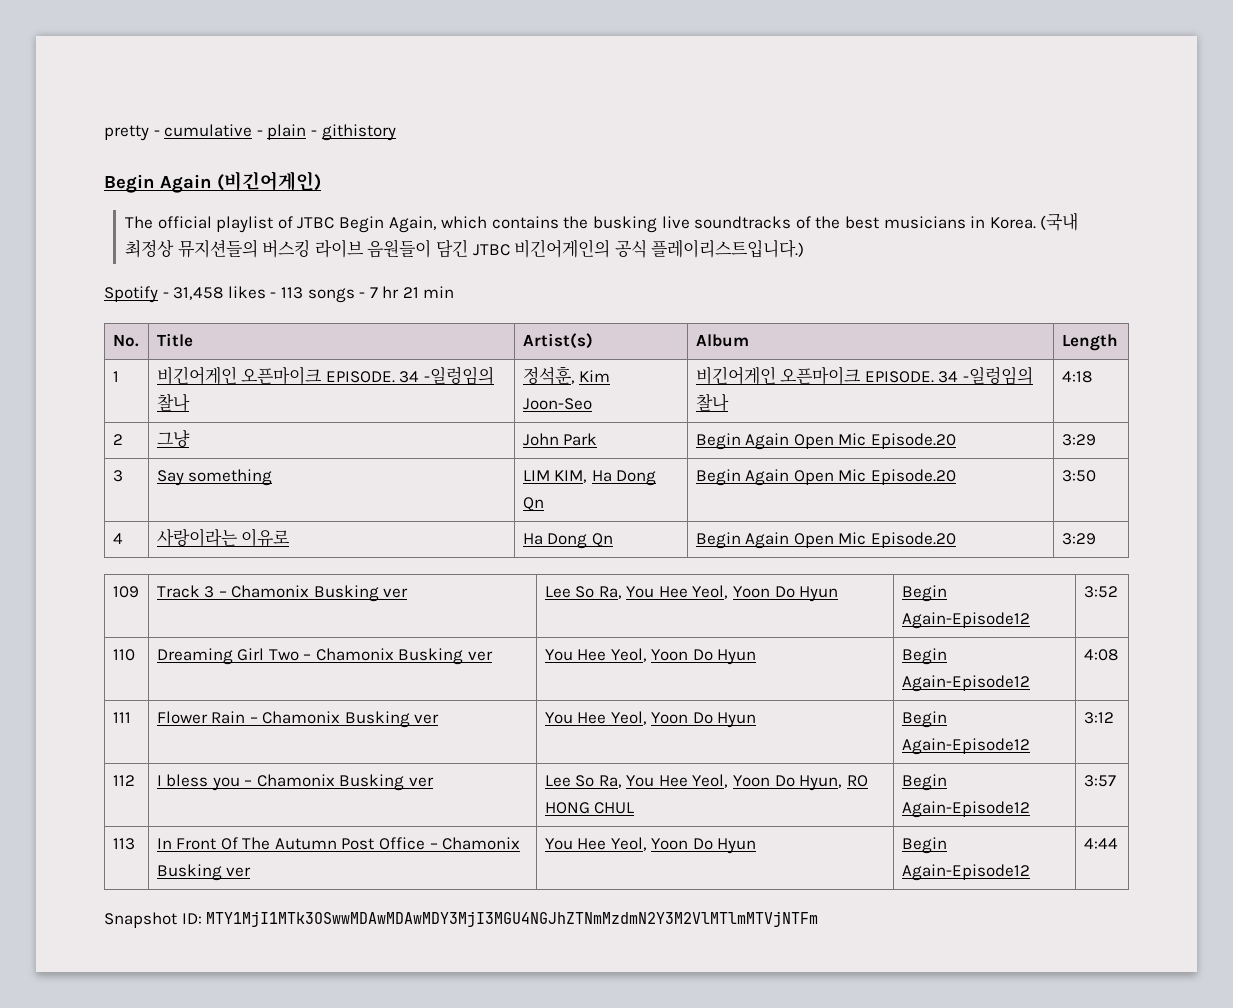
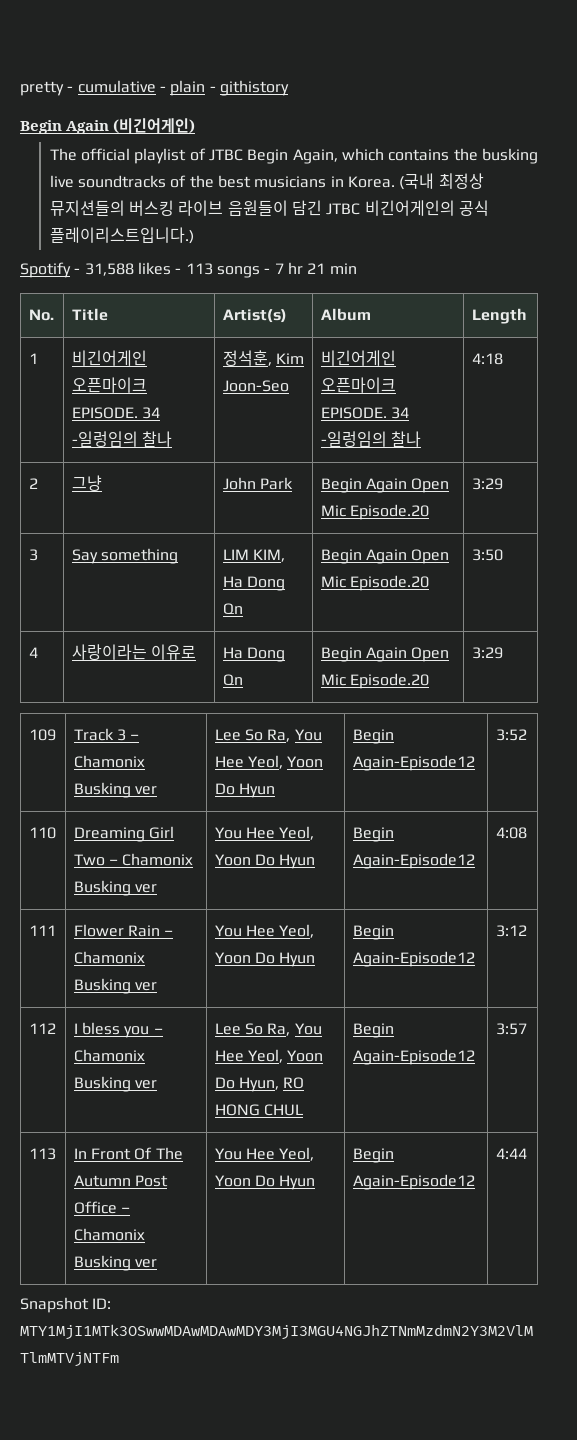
- Spotify - 31,458 likes - 113 songs - 7 hr 21 min
+ Spotify - 31,588 likes - 113 songs - 7 hr 21 min

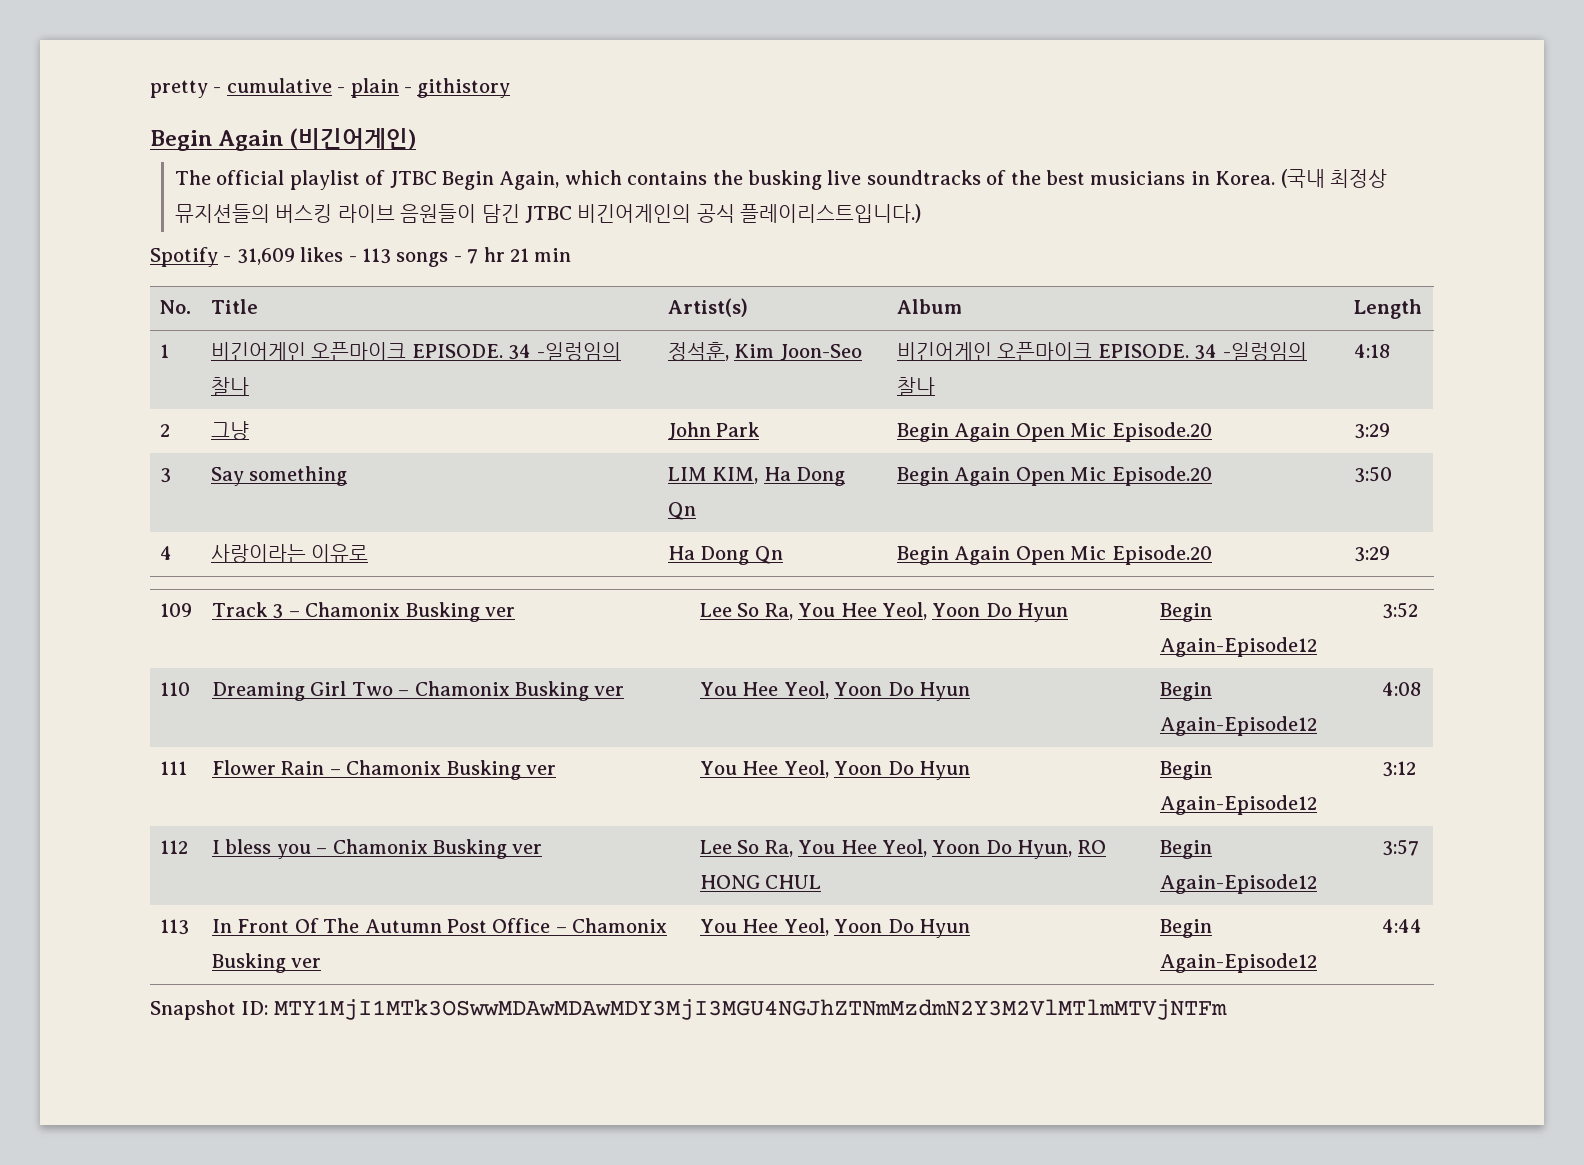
- Spotify - 31,588 likes - 113 songs - 7 hr 21 min
+ Spotify - 31,609 likes - 113 songs - 7 hr 21 min

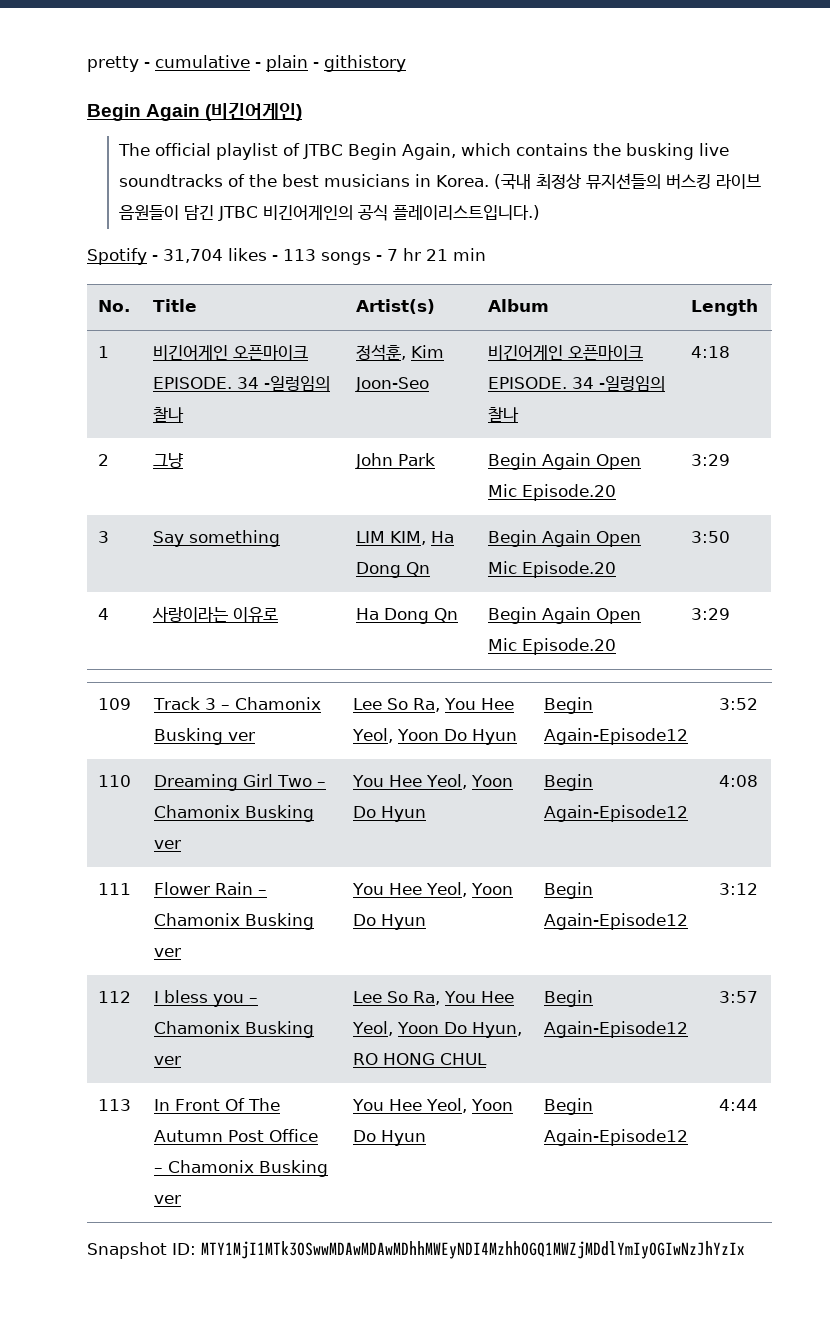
- Spotify - 31,609 likes - 113 songs - 7 hr 21 min
+ Spotify - 31,704 likes - 113 songs - 7 hr 21 min
- Snapshot ID: MTY1MjI1MTk3OSwwMDAwMDAwMDY3MjI3MGU4NGJhZTNmMzdmN2Y3M2VlMTlmMTVjNTFm
+ Snapshot ID: MTY1MjI1MTk3OSwwMDAwMDAwMDhhMWEyNDI4MzhhOGQ1MWZjMDdlYmIyOGIwNzJhYzIx

